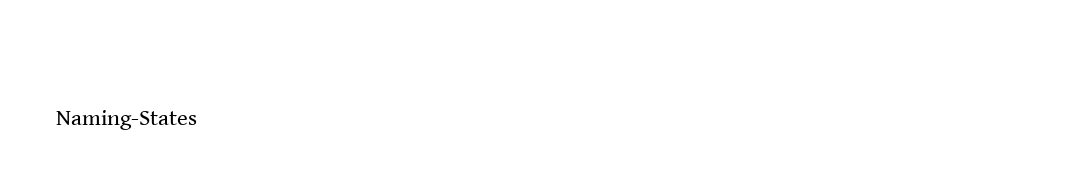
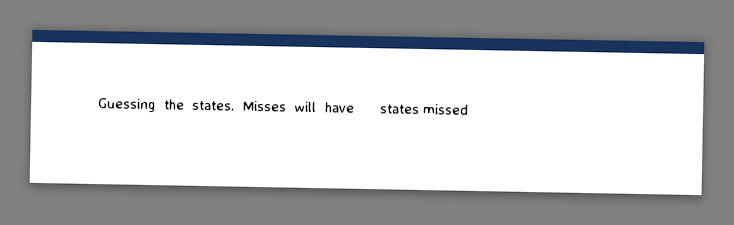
- Naming-States
+ Guessing the states. Misses will have states missed

